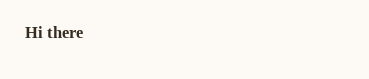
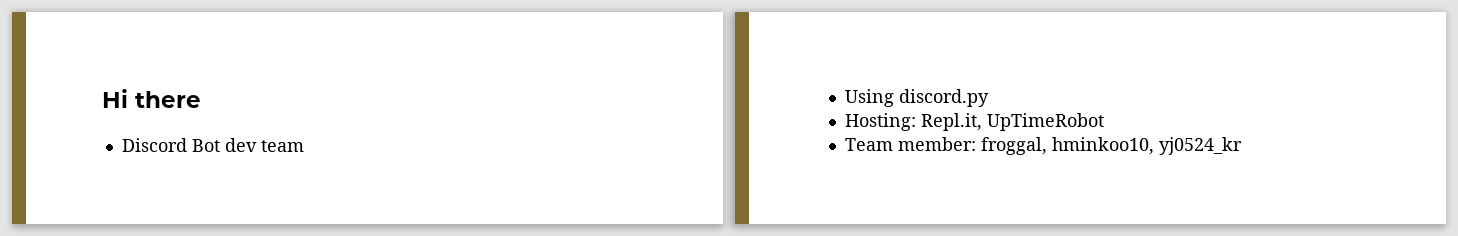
+ Discord Bot dev team
+ Using discord.py
+ Hosting: Repl.it, UpTimeRobot
+ Team member: froggal, hminkoo10, yj0524_kr

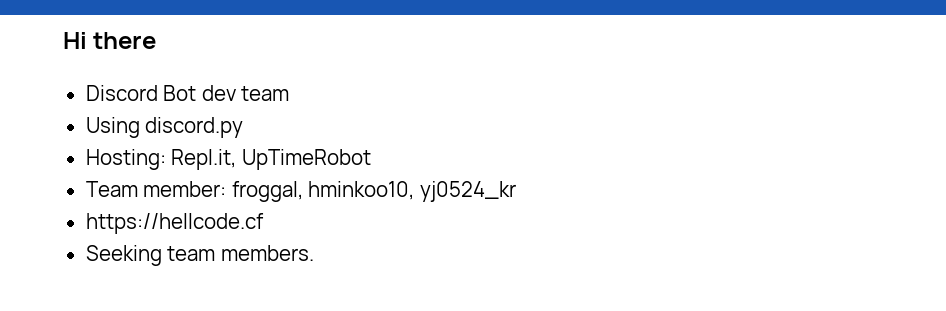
+ https://hellcode.cf
+ Seeking team members.

